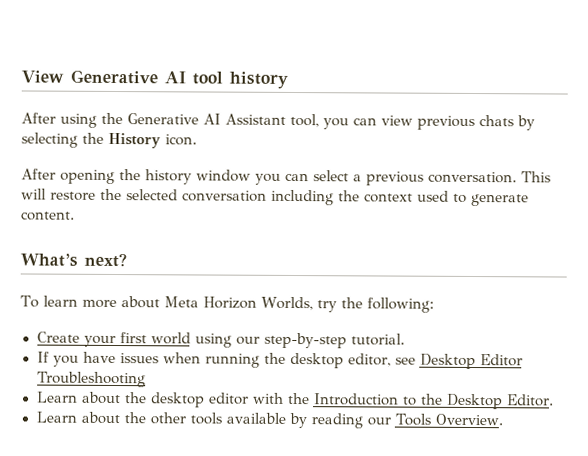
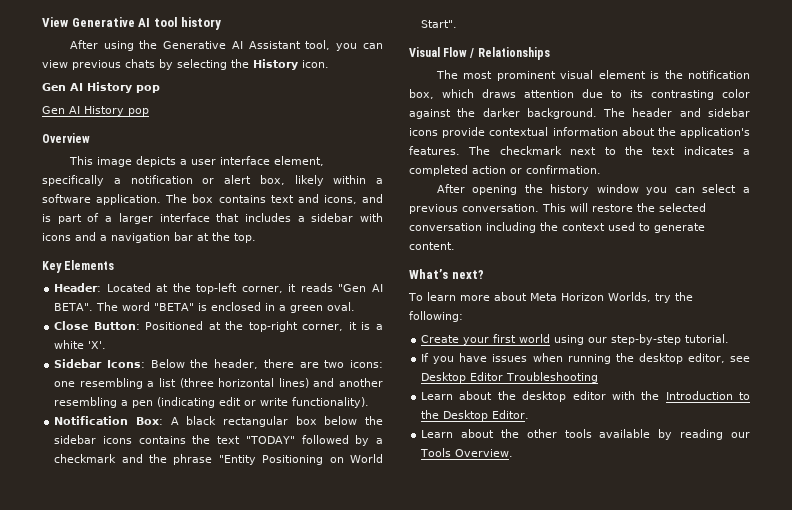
  After using the Generative AI Assistant tool, you can view previous chats by selecting the History icon.
+ Gen AI History pop
+ Gen AI History pop
+ Overview
+ This image depicts a user interface element, specifically a notification or alert box, likely within a software application. The box contains text and icons, and is part of a larger interface that includes a sidebar with icons and a navigation bar at the top.
+ Key Elements
+ Header: Located at the top-left corner, it reads "Gen AI BETA". The word "BETA" is enclosed in a green oval.
+ Close Button: Positioned at the top-right corner, it is a white 'X'.
+ Sidebar Icons: Below the header, there are two icons: one resembling a list (three horizontal lines) and another resembling a pen (indicating edit or write functionality).
+ Notification Box: A black rectangular box below the sidebar icons contains the text "TODAY" followed by a checkmark and the phrase "Entity Positioning on World Start".
+ Visual Flow / Relationships
+ The most prominent visual element is the notification box, which draws attention due to its contrasting color against the darker background. The header and sidebar icons provide contextual information about the application's features. The checkmark next to the text indicates a completed action or confirmation.

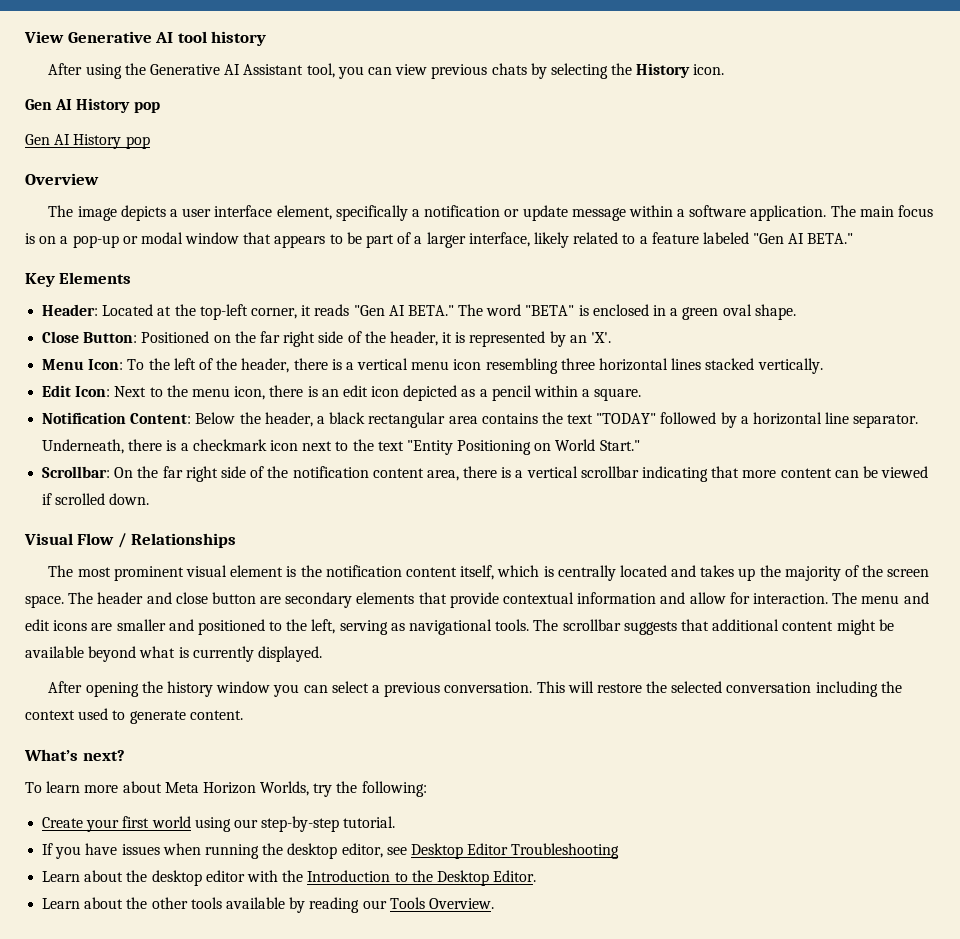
- This image depicts a user interface element, specifically a notification or alert box, likely within a software application.
+ The image depicts a user interface element, specifically a notification or update message within a software application.
- The box contains text and icons, and is part of a larger interface that includes a sidebar with icons and a navigation bar at the top.
+ The main focus is on a pop-up or modal window that appears to be part of a larger interface, likely related to a feature labeled "Gen AI BETA."
- Header: Located at the top-left corner, it reads "Gen AI BETA".
+ Header: Located at the top-left corner, it reads "Gen AI BETA."
- The word "BETA" is enclosed in a green oval.
+ The word "BETA" is enclosed in a green oval shape.
- Close Button: Positioned at the top-right corner, it is a white 'X'.
- Sidebar Icons: Below the header, there are two icons: one resembling a list (three horizontal lines) and another resembling a pen (indicating edit or write functionality).
- Notification Box: A black rectangular box below the sidebar icons contains the text "TODAY" followed by a checkmark and the phrase "Entity Positioning on World Start".
+ Close Button: Positioned on the far right side of the header, it is represented by an 'X'.
+ Menu Icon: To the left of the header, there is a vertical menu icon resembling three horizontal lines stacked vertically.
+ Edit Icon: Next to the menu icon, there is an edit icon depicted as a pencil within a square.
+ Notification Content: Below the header, a black rectangular area contains the text "TODAY" followed by a horizontal line separator. Underneath, there is a checkmark icon next to the text "Entity Positioning on World Start."
+ Scrollbar: On the far right side of the notification content area, there is a vertical scrollbar indicating that more content can be viewed if scrolled down.
- The most prominent visual element is the notification box, which draws attention due to its contrasting color against the darker background. The header and sidebar icons provide contextual information about the application's features. The checkmark next to the text indicates a completed action or confirmation.
+ The most prominent visual element is the notification content itself, which is centrally located and takes up the majority of the screen space. The header and close button are secondary elements that provide contextual information and allow for interaction. The menu and edit icons are smaller and positioned to the left, serving as navigational tools. The scrollbar suggests that additional content might be available beyond what is currently displayed.

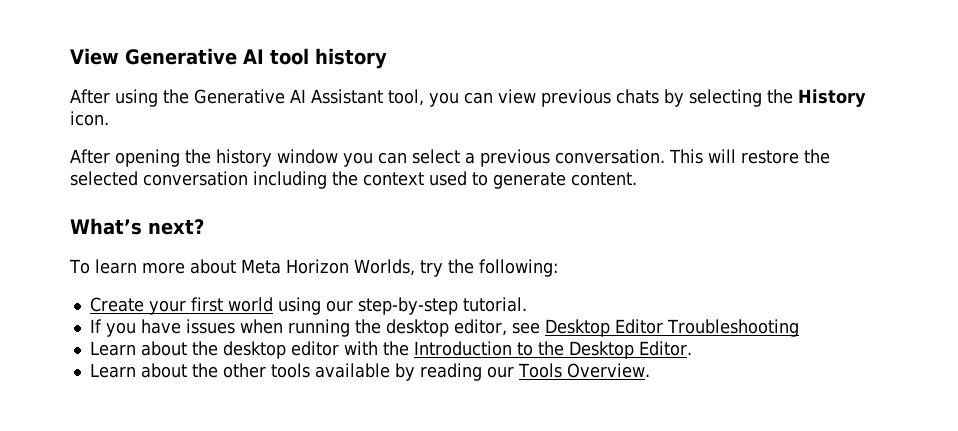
  After using the Generative AI Assistant tool, you can view previous chats by selecting the History icon.
- Gen AI History pop
- Gen AI History pop
- Overview
- The image depicts a user interface element, specifically a notification or update message within a software application. The main focus is on a pop-up or modal window that appears to be part of a larger interface, likely related to a feature labeled "Gen AI BETA."
- Key Elements
- Header: Located at the top-left corner, it reads "Gen AI BETA." The word "BETA" is enclosed in a green oval shape.
- Close Button: Positioned on the far right side of the header, it is represented by an 'X'.
- Menu Icon: To the left of the header, there is a vertical menu icon resembling three horizontal lines stacked vertically.
- Edit Icon: Next to the menu icon, there is an edit icon depicted as a pencil within a square.
- Notification Content: Below the header, a black rectangular area contains the text "TODAY" followed by a horizontal line separator. Underneath, there is a checkmark icon next to the text "Entity Positioning on World Start."
- Scrollbar: On the far right side of the notification content area, there is a vertical scrollbar indicating that more content can be viewed if scrolled down.
- Visual Flow / Relationships
- The most prominent visual element is the notification content itself, which is centrally located and takes up the majority of the screen space. The header and close button are secondary elements that provide contextual information and allow for interaction. The menu and edit icons are smaller and positioned to the left, serving as navigational tools. The scrollbar suggests that additional content might be available beyond what is currently displayed.

